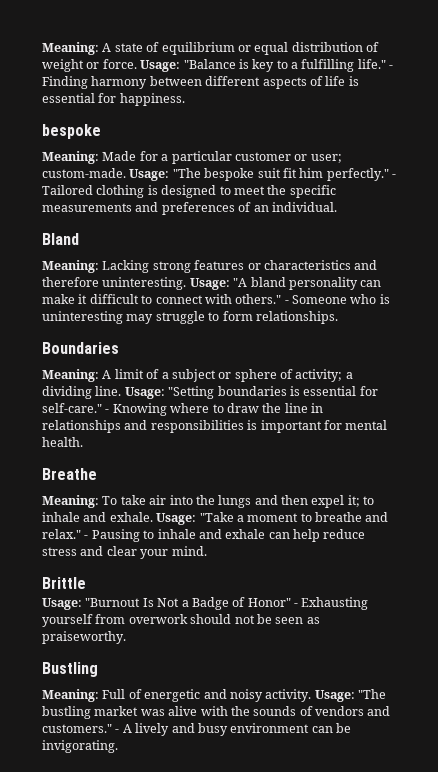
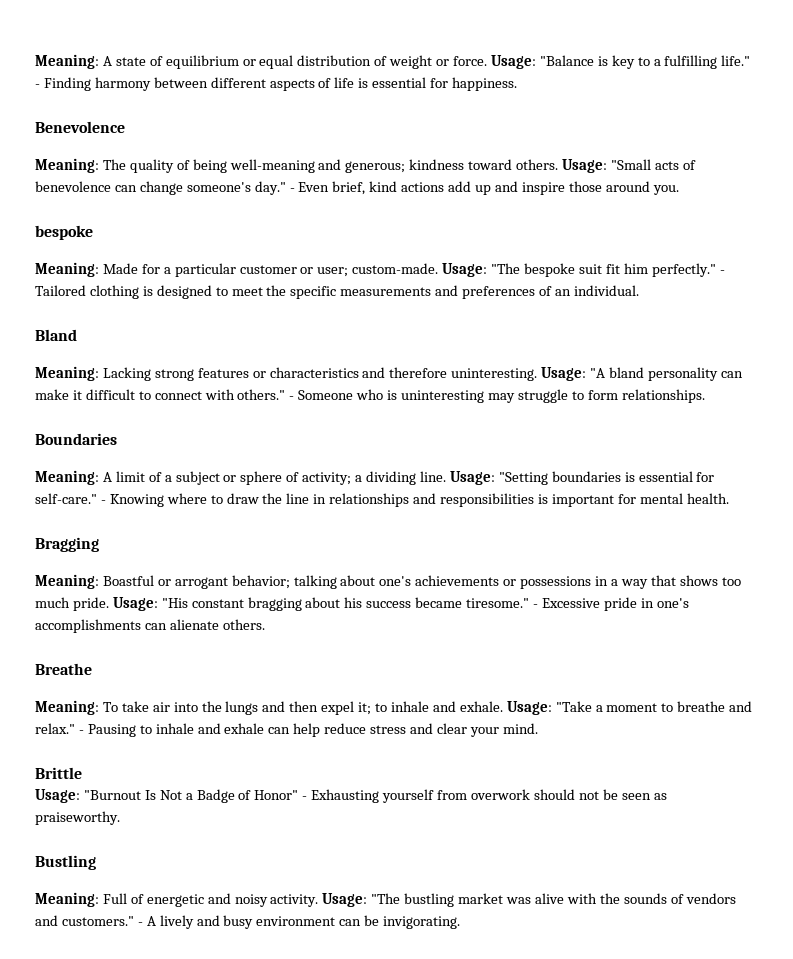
+ Benevolence
+ Meaning: The quality of being well-meaning and generous; kindness toward others. Usage: "Small acts of benevolence can change someone's day." - Even brief, kind actions add up and inspire those around you.
+ Bragging
+ Meaning: Boastful or arrogant behavior; talking about one's achievements or possessions in a way that shows too much pride. Usage: "His constant bragging about his success became tiresome." - Excessive pride in one's accomplishments can alienate others.

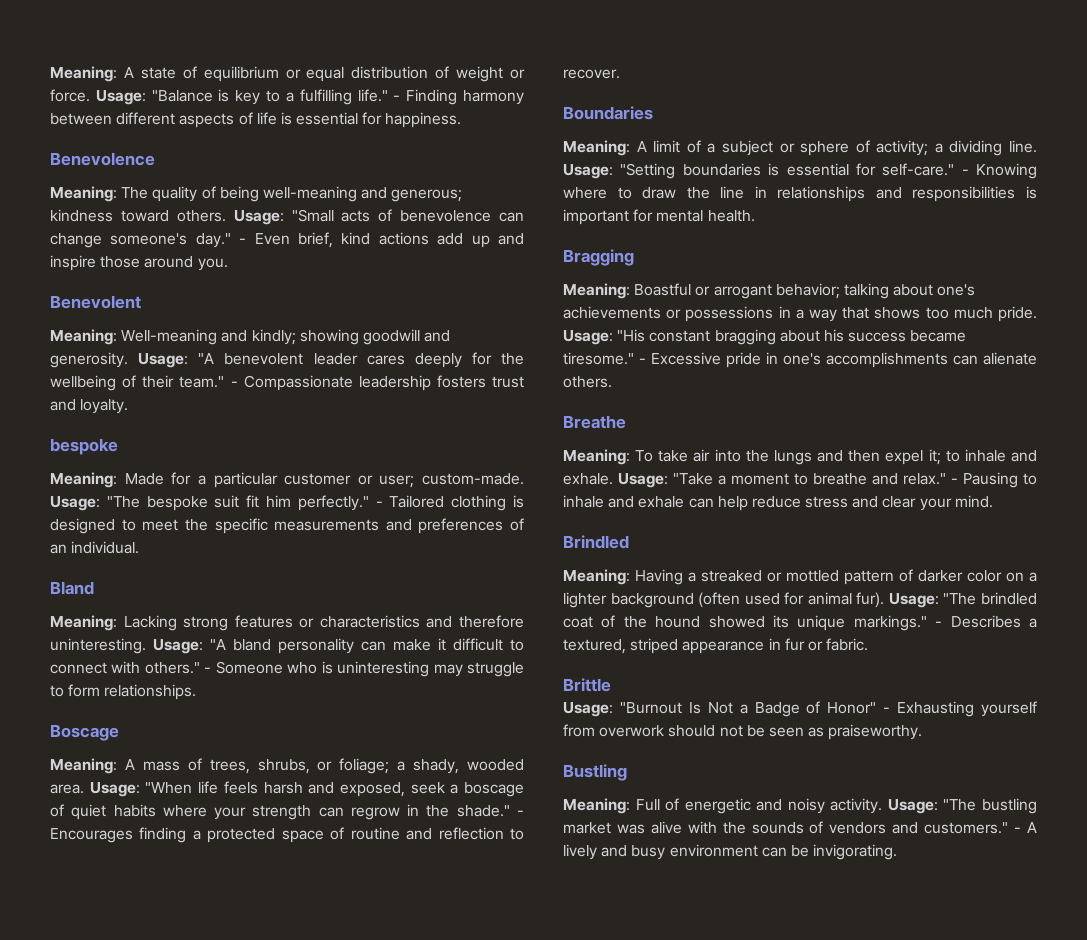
+ Benevolent
+ Meaning: Well-meaning and kindly; showing goodwill and generosity. Usage: "A benevolent leader cares deeply for the wellbeing of their team." - Compassionate leadership fosters trust and loyalty.
+ Boscage
+ Meaning: A mass of trees, shrubs, or foliage; a shady, wooded area. Usage: "When life feels harsh and exposed, seek a boscage of quiet habits where your strength can regrow in the shade." - Encourages finding a protected space of routine and reflection to recover.
+ Brindled
+ Meaning: Having a streaked or mottled pattern of darker color on a lighter background (often used for animal fur). Usage: "The brindled coat of the hound showed its unique markings." - Describes a textured, striped appearance in fur or fabric.

